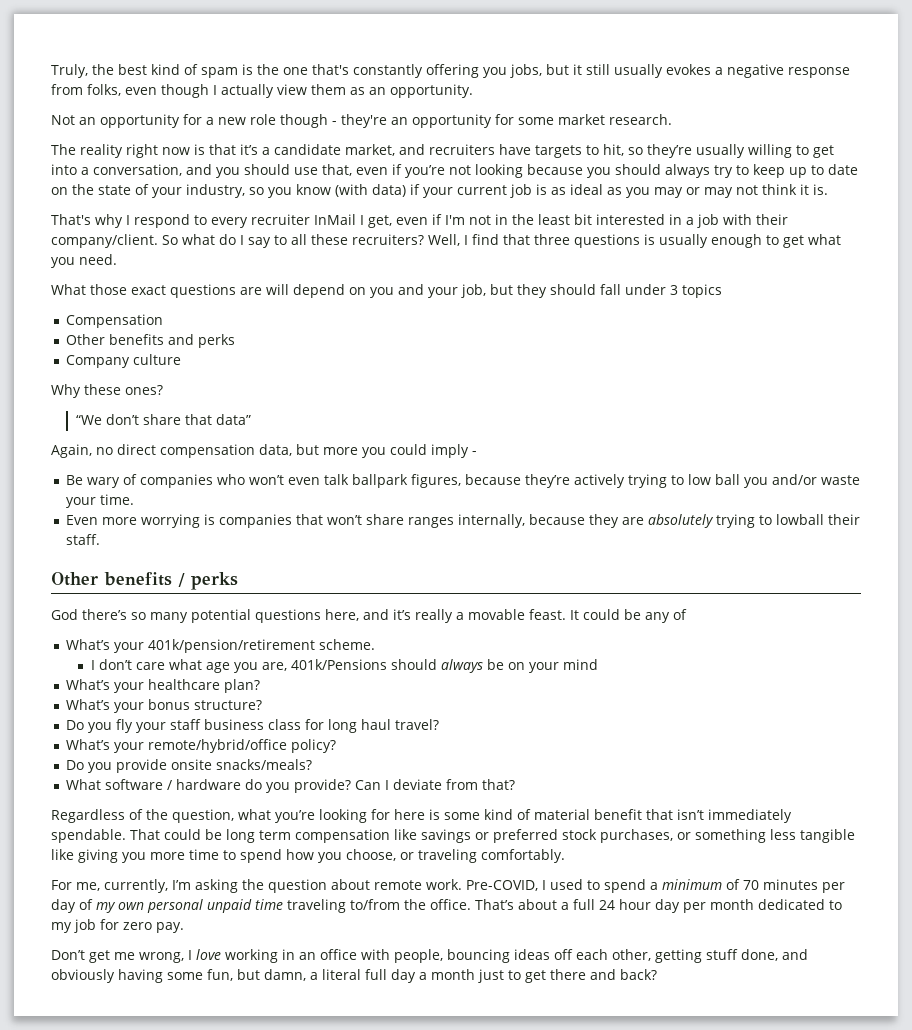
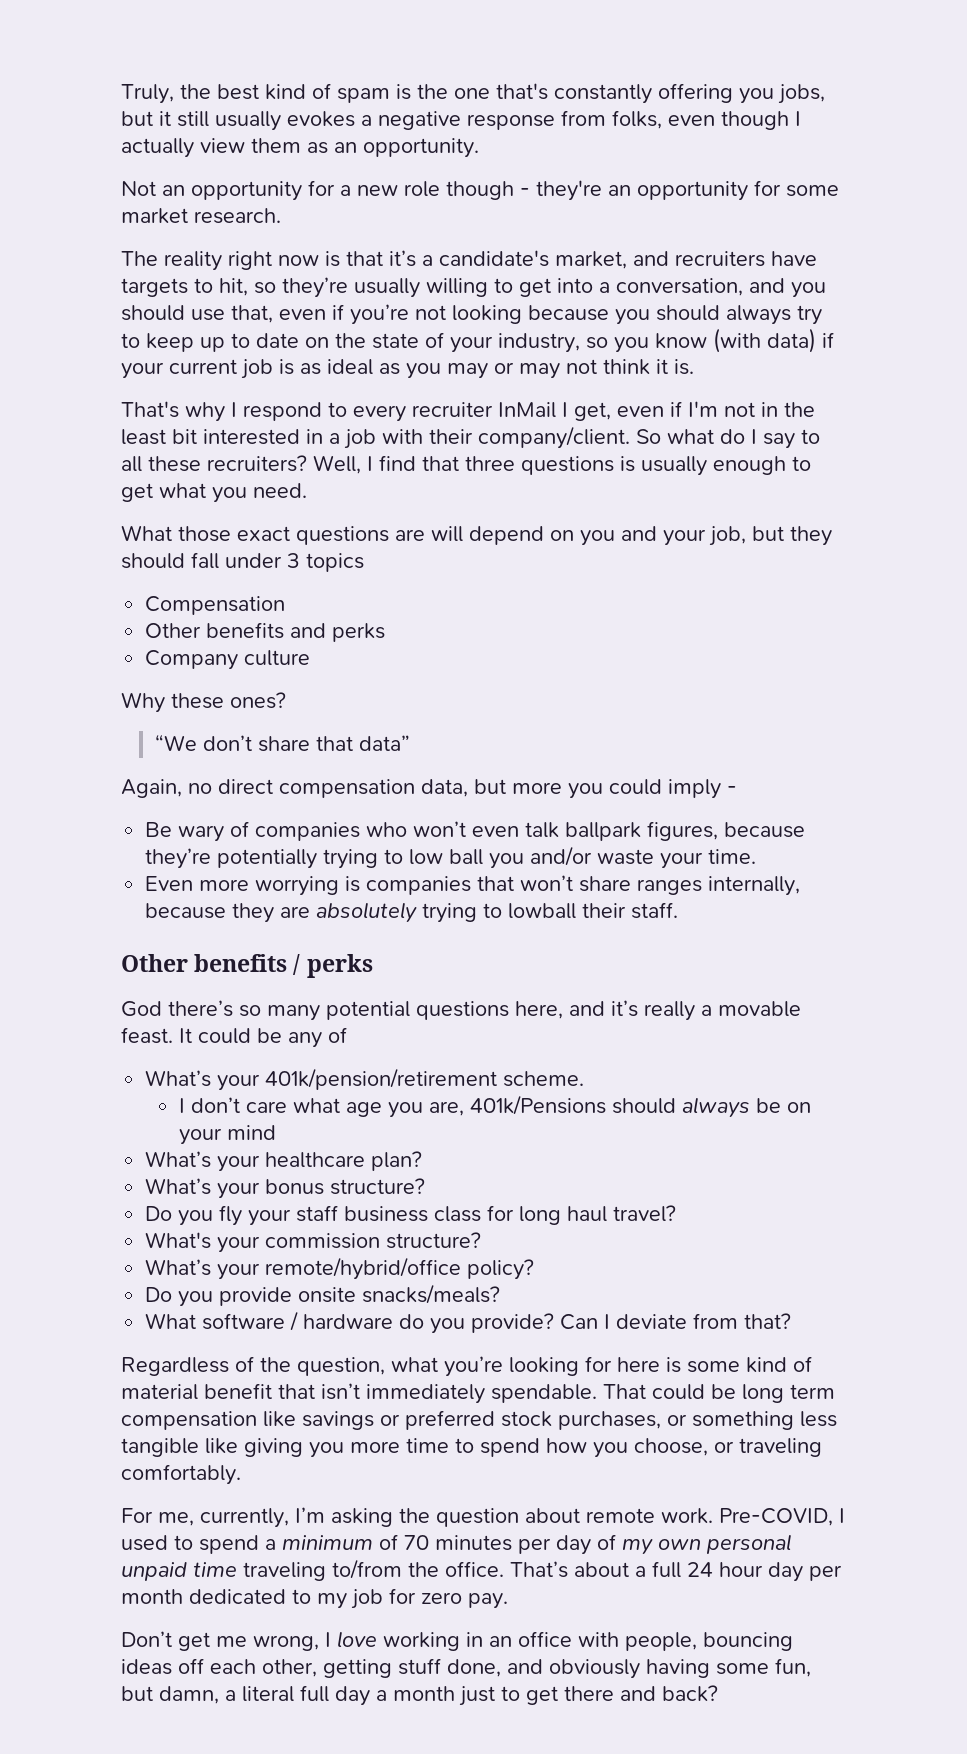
- The reality right now is that it’s a candidate market, and recruiters have targets to hit, so they’re usually willing to get into a conversation, and you should use that, even if you’re not looking because you should always try to keep up to date on the state of your industry, so you know (with data) if your current job is as ideal as you may or may not think it is.
+ The reality right now is that it’s a candidate's market, and recruiters have targets to hit, so they’re usually willing to get into a conversation, and you should use that, even if you’re not looking because you should always try to keep up to date on the state of your industry, so you know (with data) if your current job is as ideal as you may or may not think it is.
- Be wary of companies who won’t even talk ballpark figures, because they’re actively trying to low ball you and/or waste your time.
+ Be wary of companies who won’t even talk ballpark figures, because they’re potentially trying to low ball you and/or waste your time.
+ What's your commission structure?

